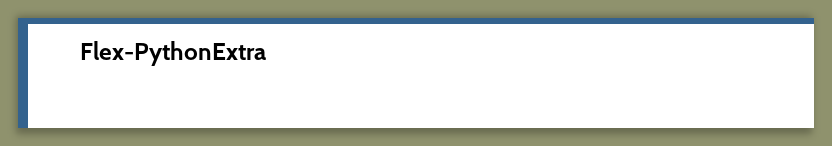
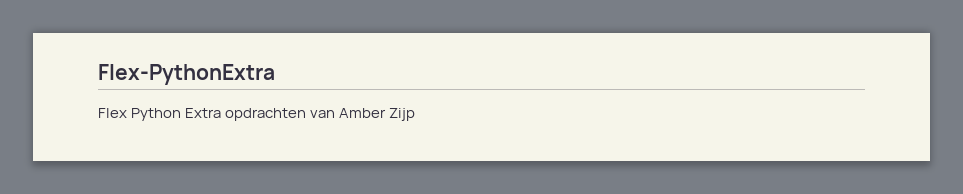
+ Flex Python Extra opdrachten van Amber Zijp

